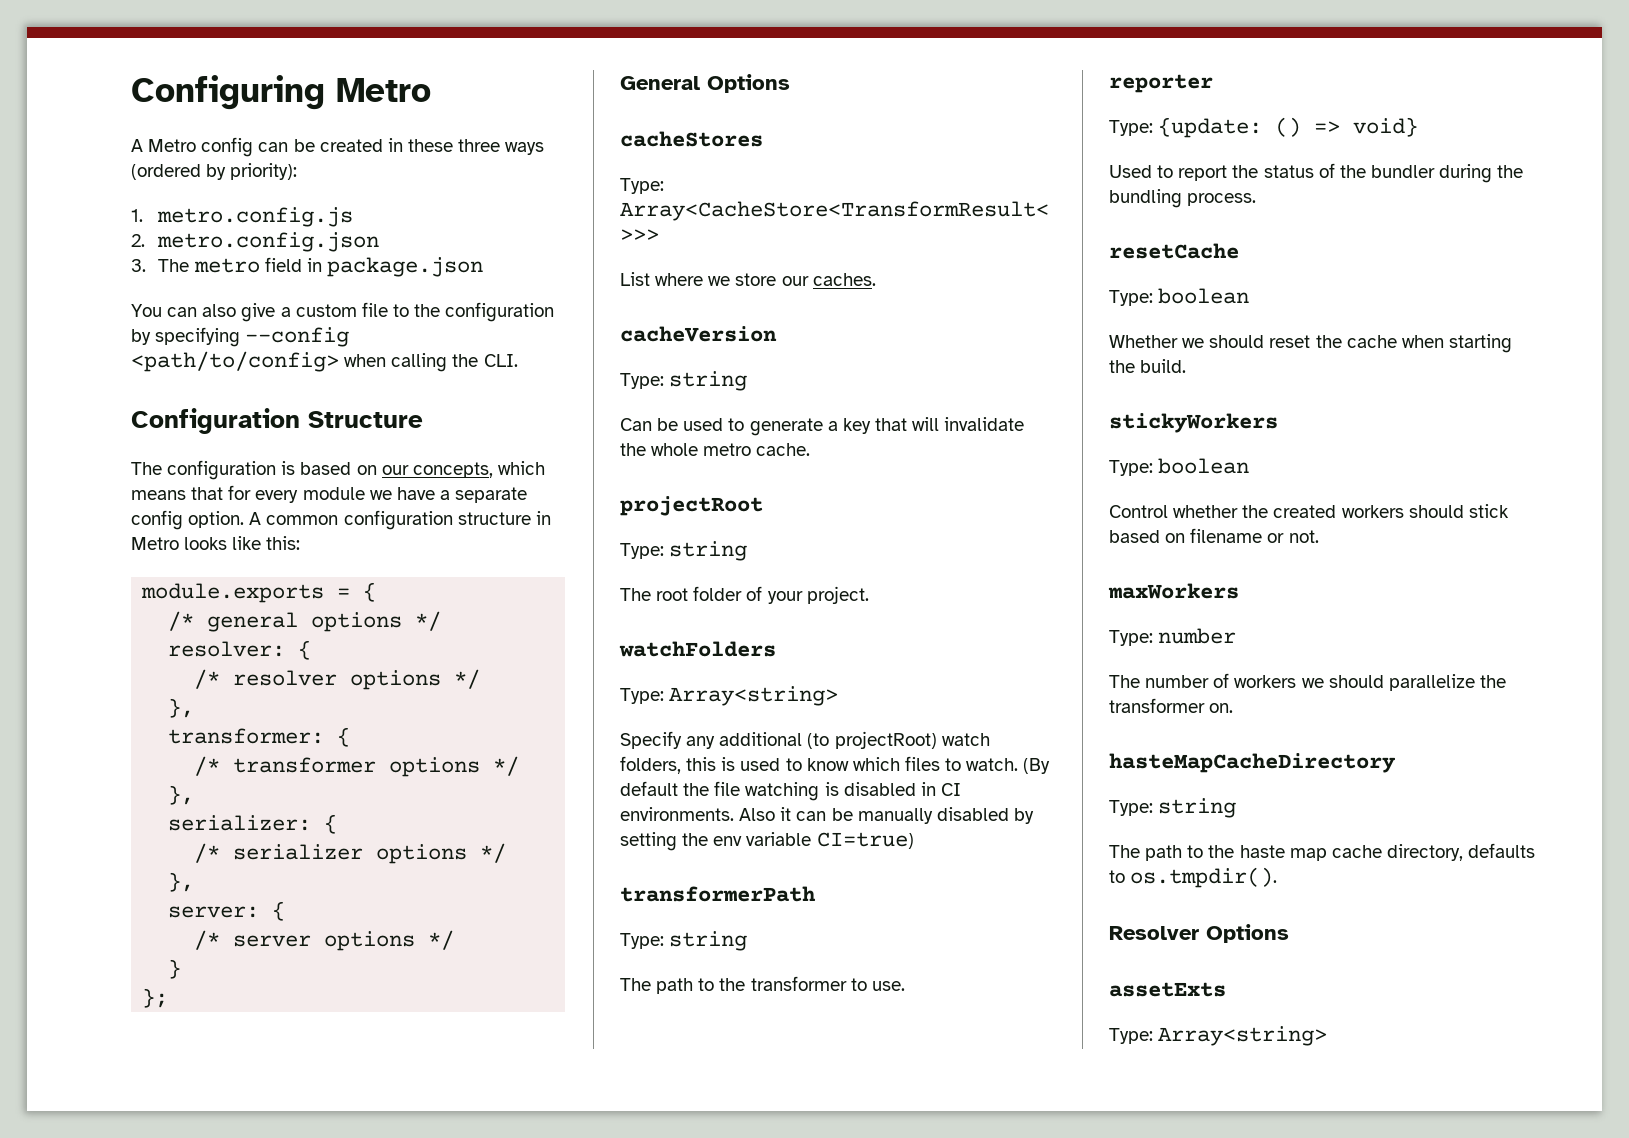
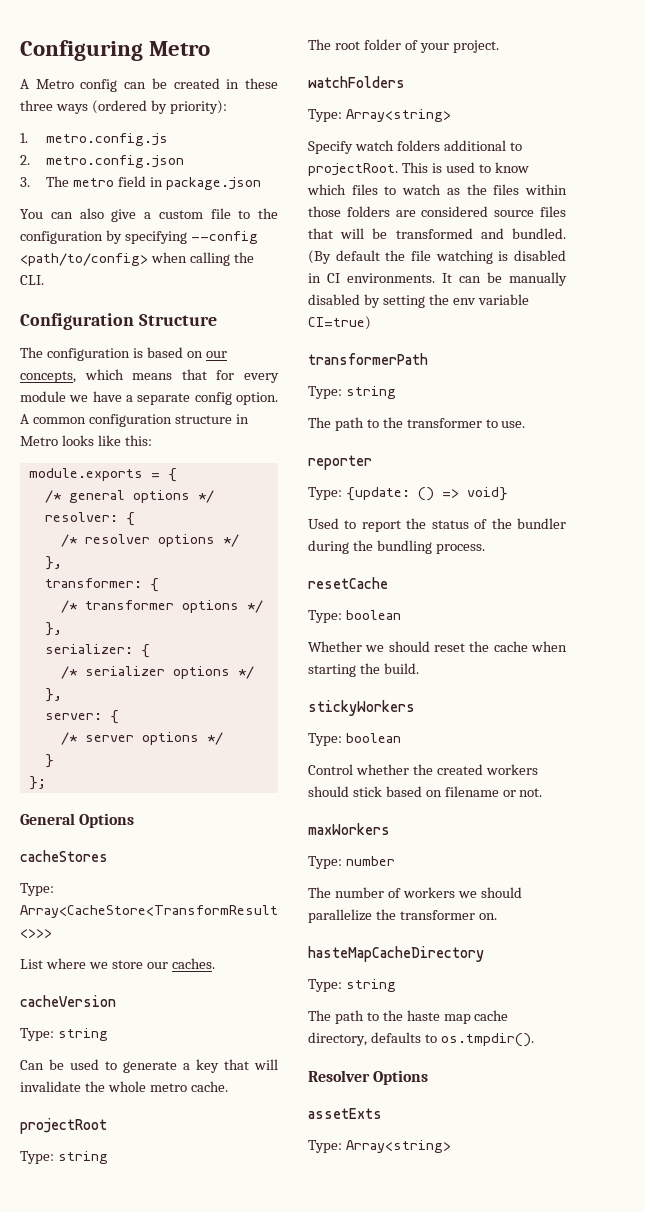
- Specify any additional (to projectRoot) watch folders, this is used to know which files to watch.
+ Specify watch folders additional to projectRoot. This is used to know which files to watch as the files within those folders are considered source files that will be transformed and bundled.
- Also it can be manually disabled by setting the env variable CI=true)
+ It can be manually disabled by setting the env variable CI=true)

